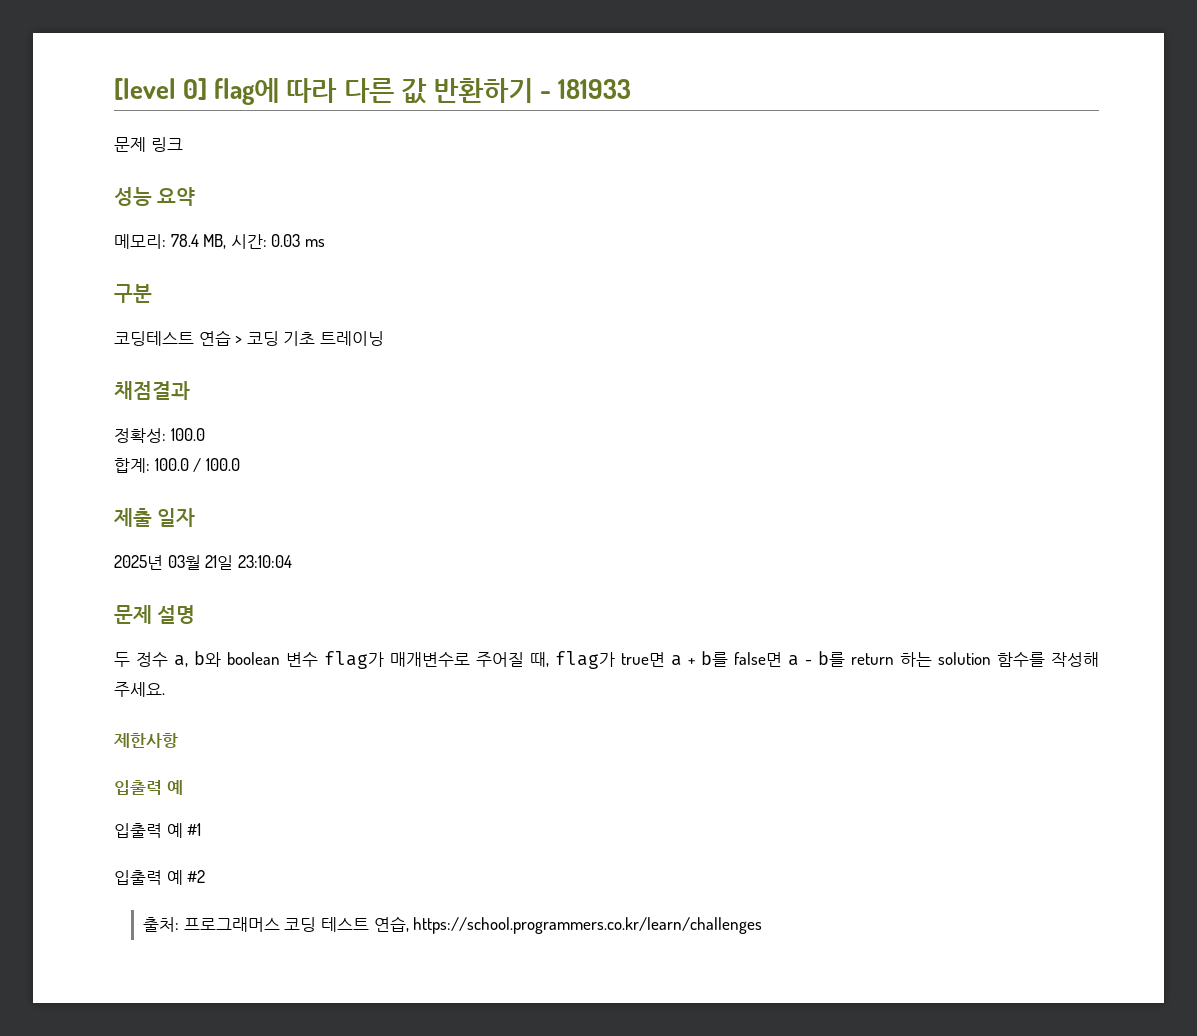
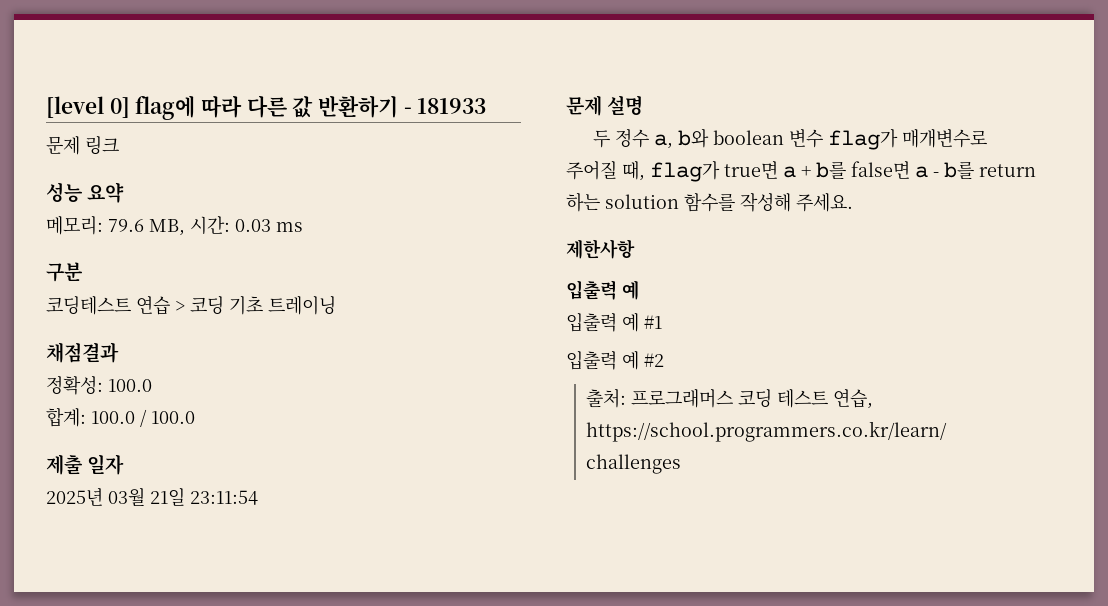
- 메모리: 78.4 MB, 시간: 0.03 ms
+ 메모리: 79.6 MB, 시간: 0.03 ms
- 2025년 03월 21일 23:10:04
+ 2025년 03월 21일 23:11:54

